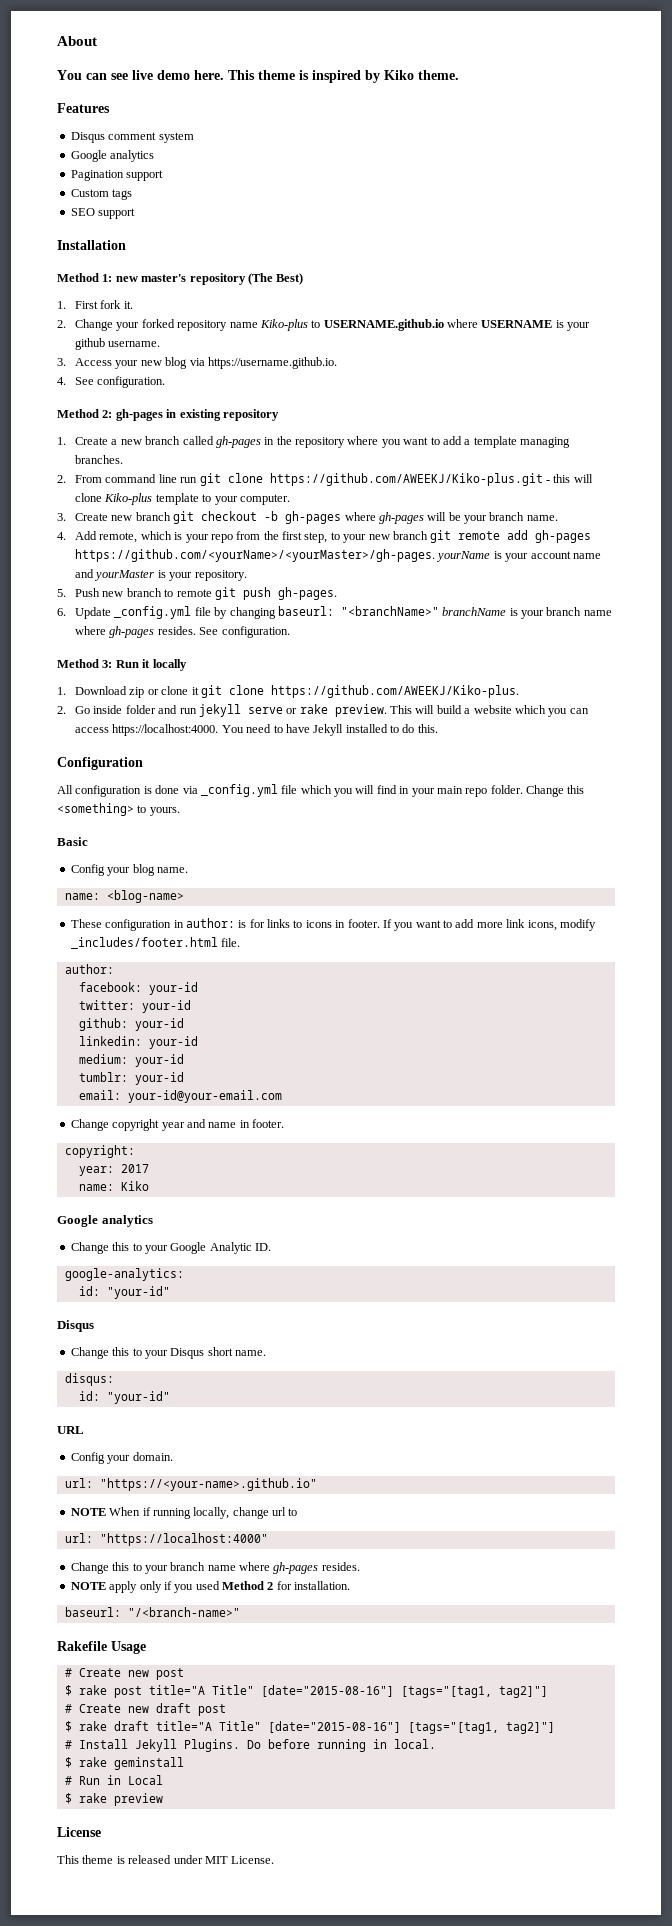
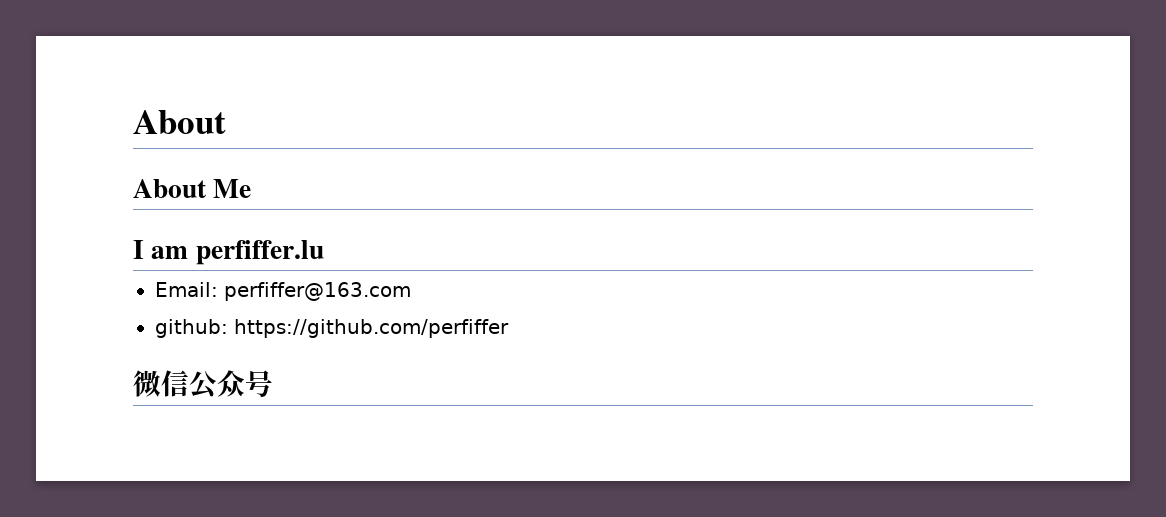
- You can see live demo here. This theme is inspired by Kiko theme.
- Features
- Disqus comment system
- Google analytics
- Pagination support
- Custom tags
- SEO support
- Installation
- Method 1: new master's repository (The Best)
- 1. First fork it.
- 2. Change your forked repository name Kiko-plus to USERNAME.github.io where USERNAME is your github username.
- 3. Access your new blog via https://username.github.io.
- 4. See configuration.
- Method 2: gh-pages in existing repository
- 1. Create a new branch called gh-pages in the repository where you want to add a template managing branches.
- 2. From command line run git clone https://github.com/AWEEKJ/Kiko-plus.git - this will clone Kiko-plus template to your computer.
- 3. Create new branch git checkout -b gh-pages where gh-pages will be your branch name.
- 4. Add remote, which is your repo from the first step, to your new branch git remote add gh-pages https://github.com/<yourName>/<yourMaster>/gh-pages. yourName is your account name and yourMaster is your repository.
- 5. Push new branch to remote git push gh-pages.
- 6. Update _config.yml file by changing baseurl: "<branchName>" branchName is your branch name where gh-pages resides. See configuration.
- Method 3: Run it locally
- 1. Download zip or clone it git clone https://github.com/AWEEKJ/Kiko-plus.
- 2. Go inside folder and run jekyll serve or rake preview. This will build a website which you can access https://localhost:4000. You need to have Jekyll installed to do this.
- Configuration
- All configuration is done via _config.yml file which you will find in your main repo folder. Change this <something> to yours.
- Basic
- Config your blog name.
- name: <blog-name>
- These configuration in author: is for links to icons in footer. If you want to add more link icons, modify _includes/footer.html file.
- author:
- facebook: your-id
- twitter: your-id
- github: your-id
- linkedin: your-id
- medium: your-id
- tumblr: your-id
- email: your-id@your-email.com
- Change copyright year and name in footer.
- copyright:
- year: 2017
- name: Kiko
- Google analytics
- Change this to your Google Analytic ID.
- google-analytics:
- id: "your-id"
- Disqus
- Change this to your Disqus short name.
- disqus:
- id: "your-id"
- URL
- Config your domain.
- url: "https://<your-name>.github.io"
- NOTE When if running locally, change url to
- url: "https://localhost:4000"
- Change this to your branch name where gh-pages resides.
- NOTE apply only if you used Method 2 for installation.
- baseurl: "/<branch-name>"
- Rakefile Usage
- # Create new post
- $ rake post title="A Title" [date="2015-08-16"] [tags="[tag1, tag2]"]
- # Create new draft post
- $ rake draft title="A Title" [date="2015-08-16"] [tags="[tag1, tag2]"]
- # Install Jekyll Plugins. Do before running in local.
- $ rake geminstall
- # Run in Local
- $ rake preview
- License
- This theme is released under MIT License.
+ About Me
+ I am perfiffer.lu
+ Email: perfiffer@163.com
+ github: https://github.com/perfiffer
+ 微信公众号

